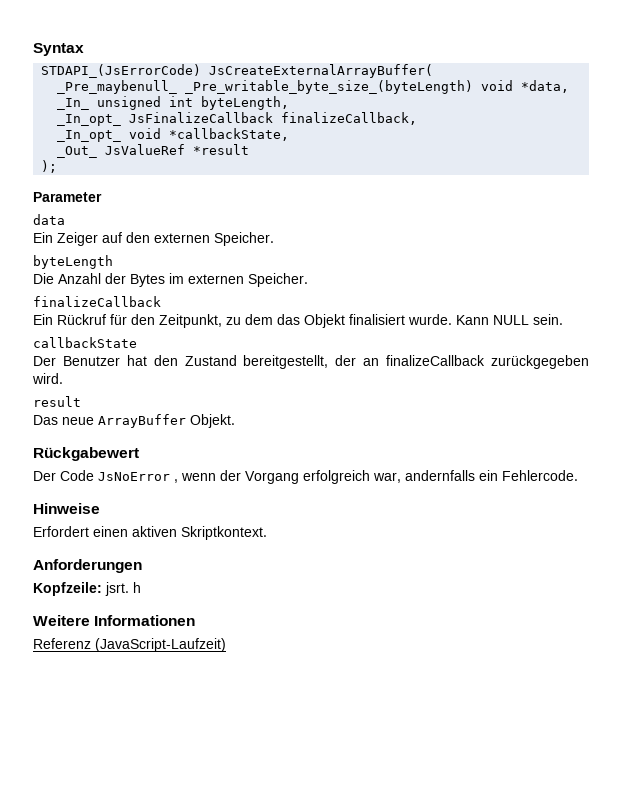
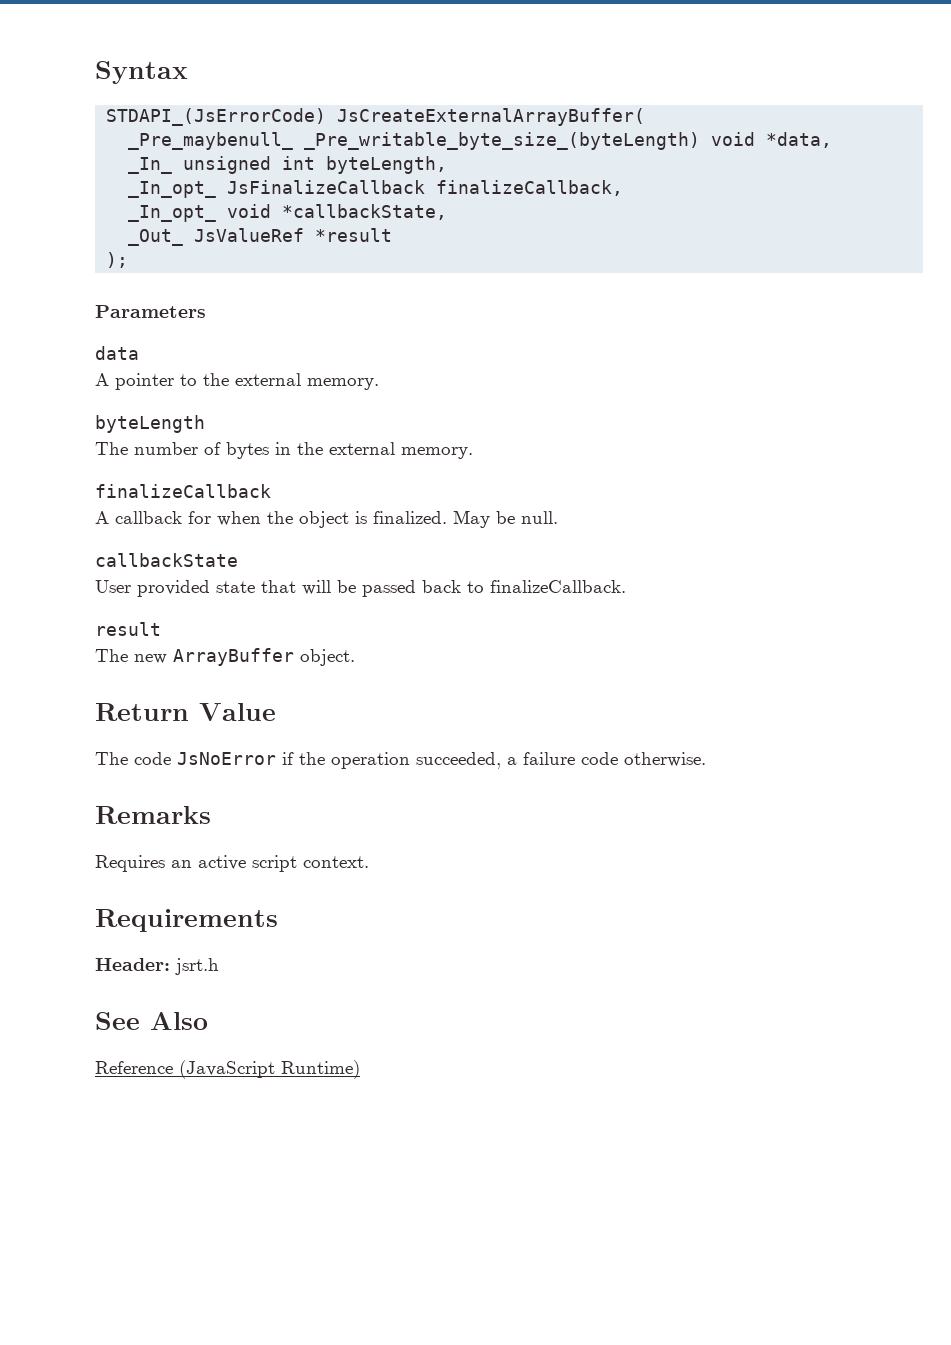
- Parameter
+ Parameters
- Ein Zeiger auf den externen Speicher.
+ A pointer to the external memory.
  byteLength
- Die Anzahl der Bytes im externen Speicher.
+ The number of bytes in the external memory.
  finalizeCallback
- Ein Rückruf für den Zeitpunkt, zu dem das Objekt finalisiert wurde. Kann NULL sein.
+ A callback for when the object is finalized. May be null.
  callbackState
- Der Benutzer hat den Zustand bereitgestellt, der an finalizeCallback zurückgegeben wird.
+ User provided state that will be passed back to finalizeCallback.
  result
- Das neue ArrayBuffer Objekt.
- Rückgabewert
- Der Code JsNoError , wenn der Vorgang erfolgreich war, andernfalls ein Fehlercode.
- Hinweise
- Erfordert einen aktiven Skriptkontext.
- Anforderungen
- Kopfzeile: jsrt. h
- Weitere Informationen
- Referenz (JavaScript-Laufzeit)
+ The new ArrayBuffer object.
+ Return Value
+ The code JsNoError if the operation succeeded, a failure code otherwise.
+ Remarks
+ Requires an active script context.
+ Requirements
+ Header: jsrt.h
+ See Also
+ Reference (JavaScript Runtime)

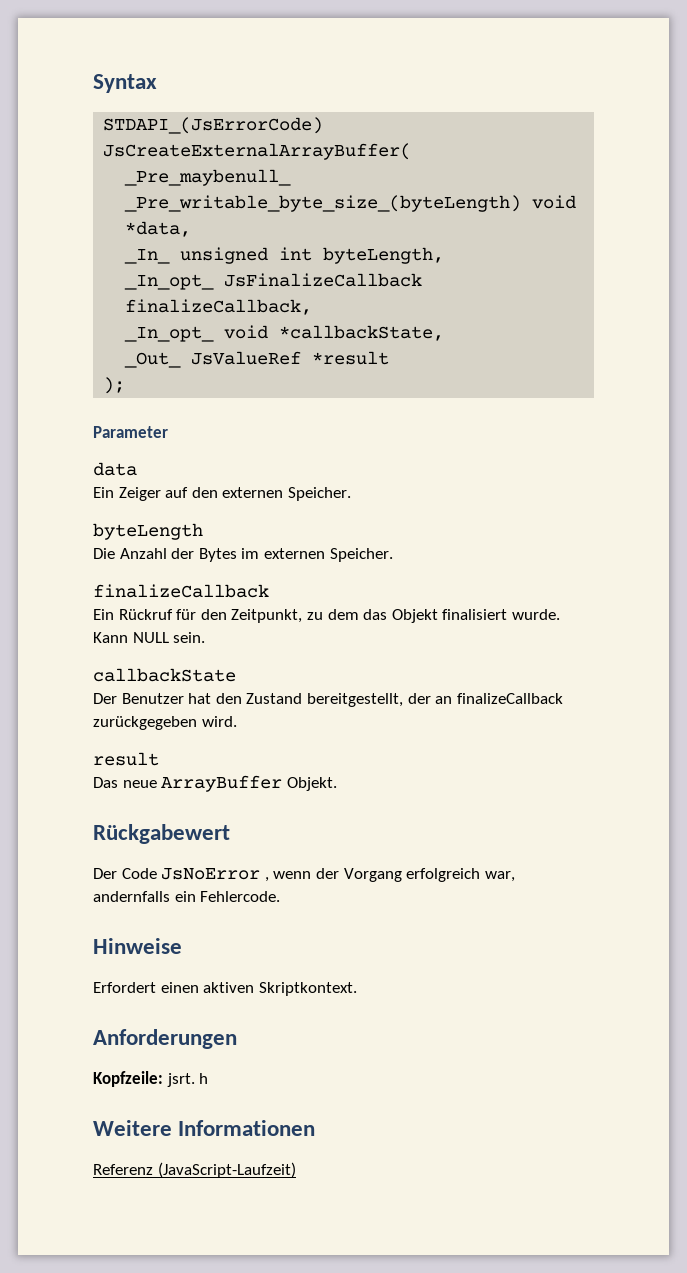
- Parameters
+ Parameter
- A pointer to the external memory.
+ Ein Zeiger auf den externen Speicher.
  byteLength
- The number of bytes in the external memory.
+ Die Anzahl der Bytes im externen Speicher.
  finalizeCallback
- A callback for when the object is finalized. May be null.
+ Ein Rückruf für den Zeitpunkt, zu dem das Objekt finalisiert wurde. Kann NULL sein.
  callbackState
- User provided state that will be passed back to finalizeCallback.
+ Der Benutzer hat den Zustand bereitgestellt, der an finalizeCallback zurückgegeben wird.
  result
- The new ArrayBuffer object.
- Return Value
- The code JsNoError if the operation succeeded, a failure code otherwise.
- Remarks
- Requires an active script context.
- Requirements
- Header: jsrt.h
- See Also
- Reference (JavaScript Runtime)
+ Das neue ArrayBuffer Objekt.
+ Rückgabewert
+ Der Code JsNoError , wenn der Vorgang erfolgreich war, andernfalls ein Fehlercode.
+ Hinweise
+ Erfordert einen aktiven Skriptkontext.
+ Anforderungen
+ Kopfzeile: jsrt. h
+ Weitere Informationen
+ Referenz (JavaScript-Laufzeit)

